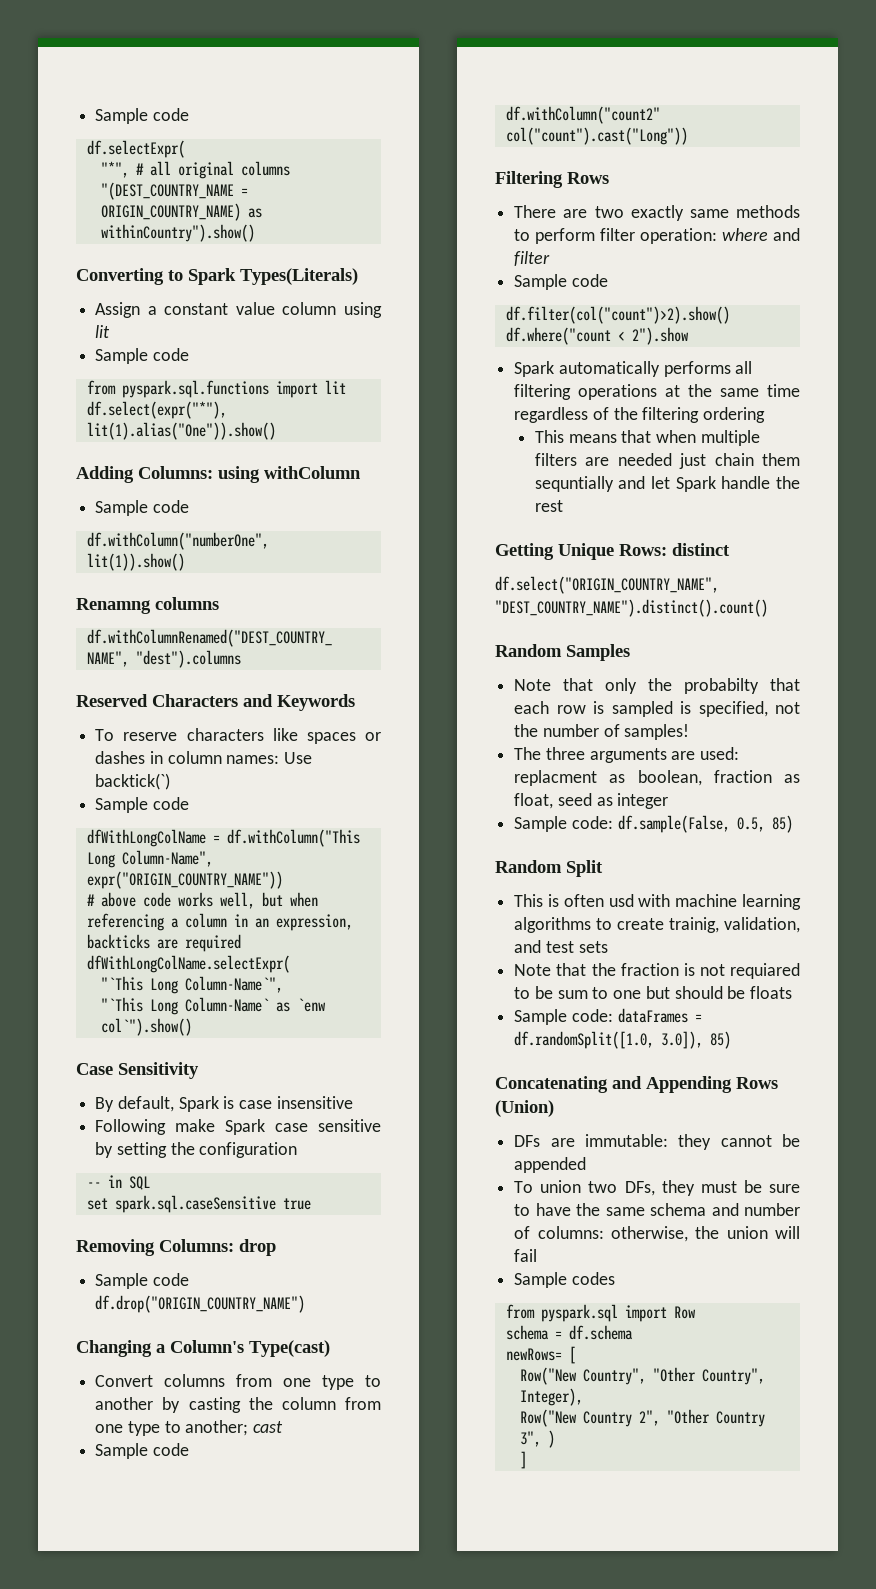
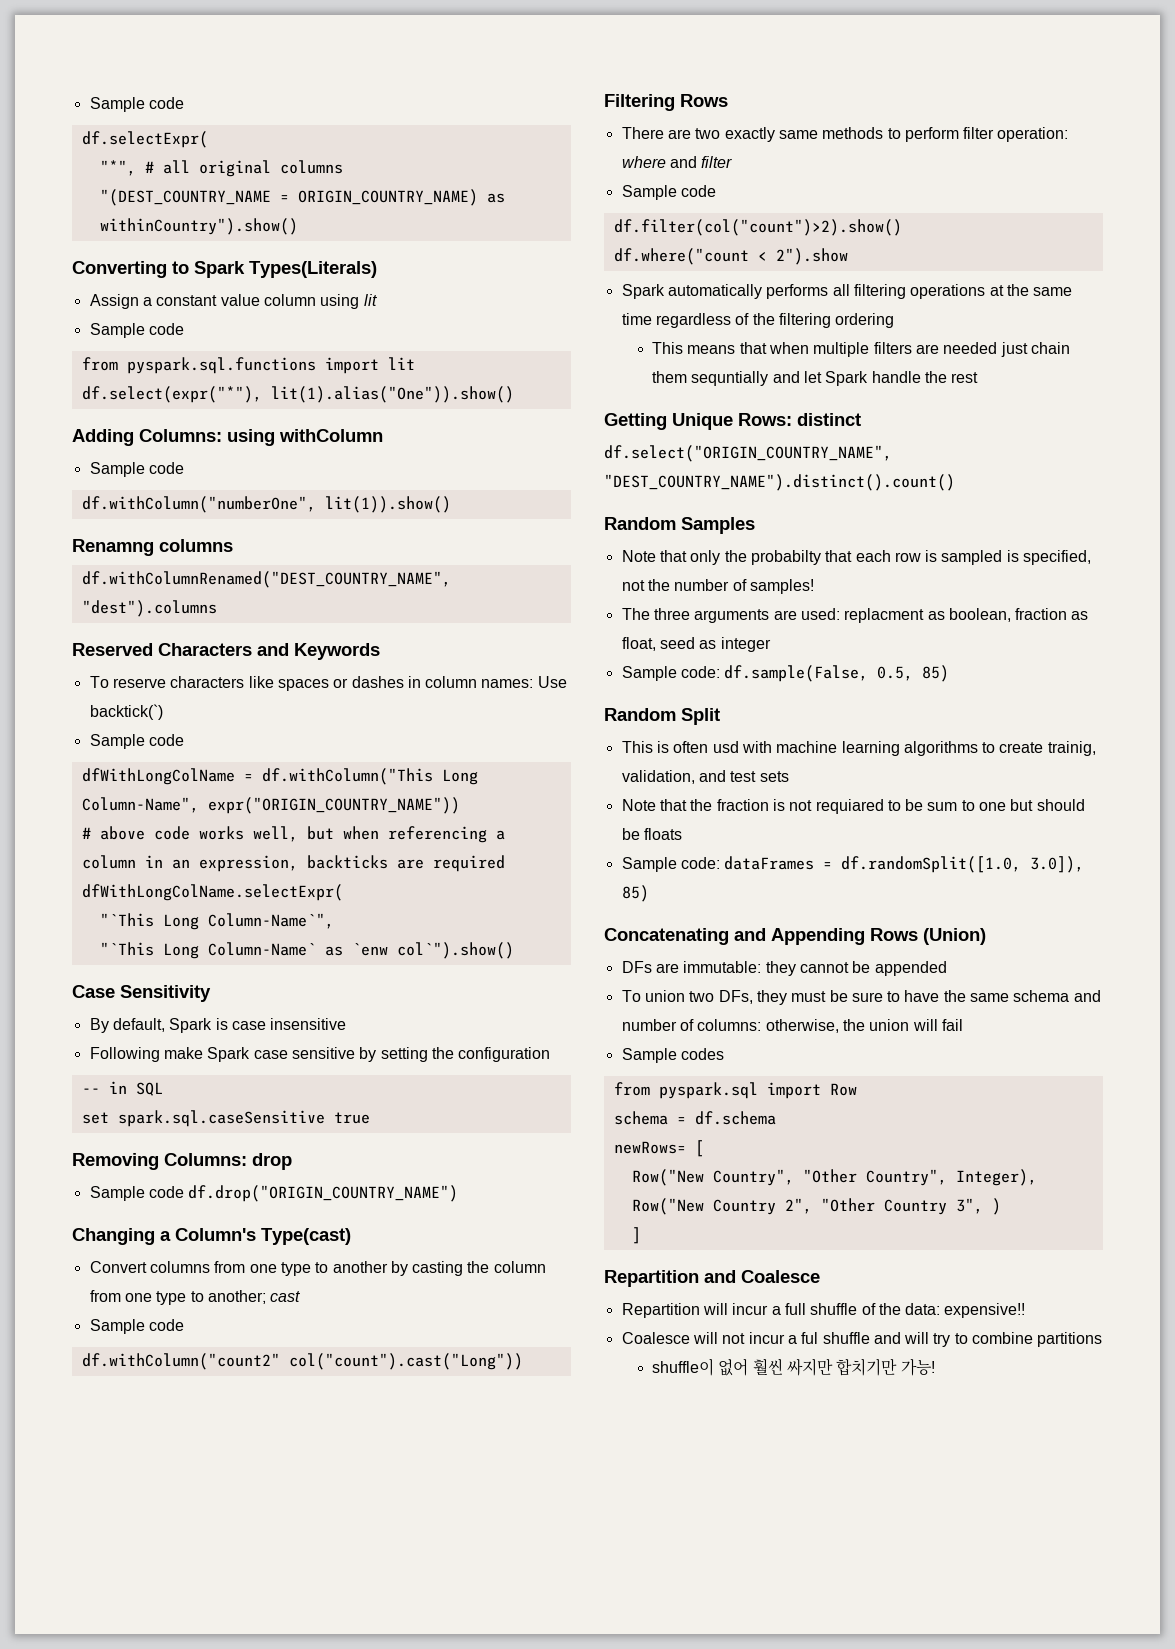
+ Repartition and Coalesce
+ Repartition will incur a full shuffle of the data: expensive!!
+ Coalesce will not incur a ful shuffle and will try to combine partitions
+ shuffle이 없어 훨씬 싸지만 합치기만 가능!

